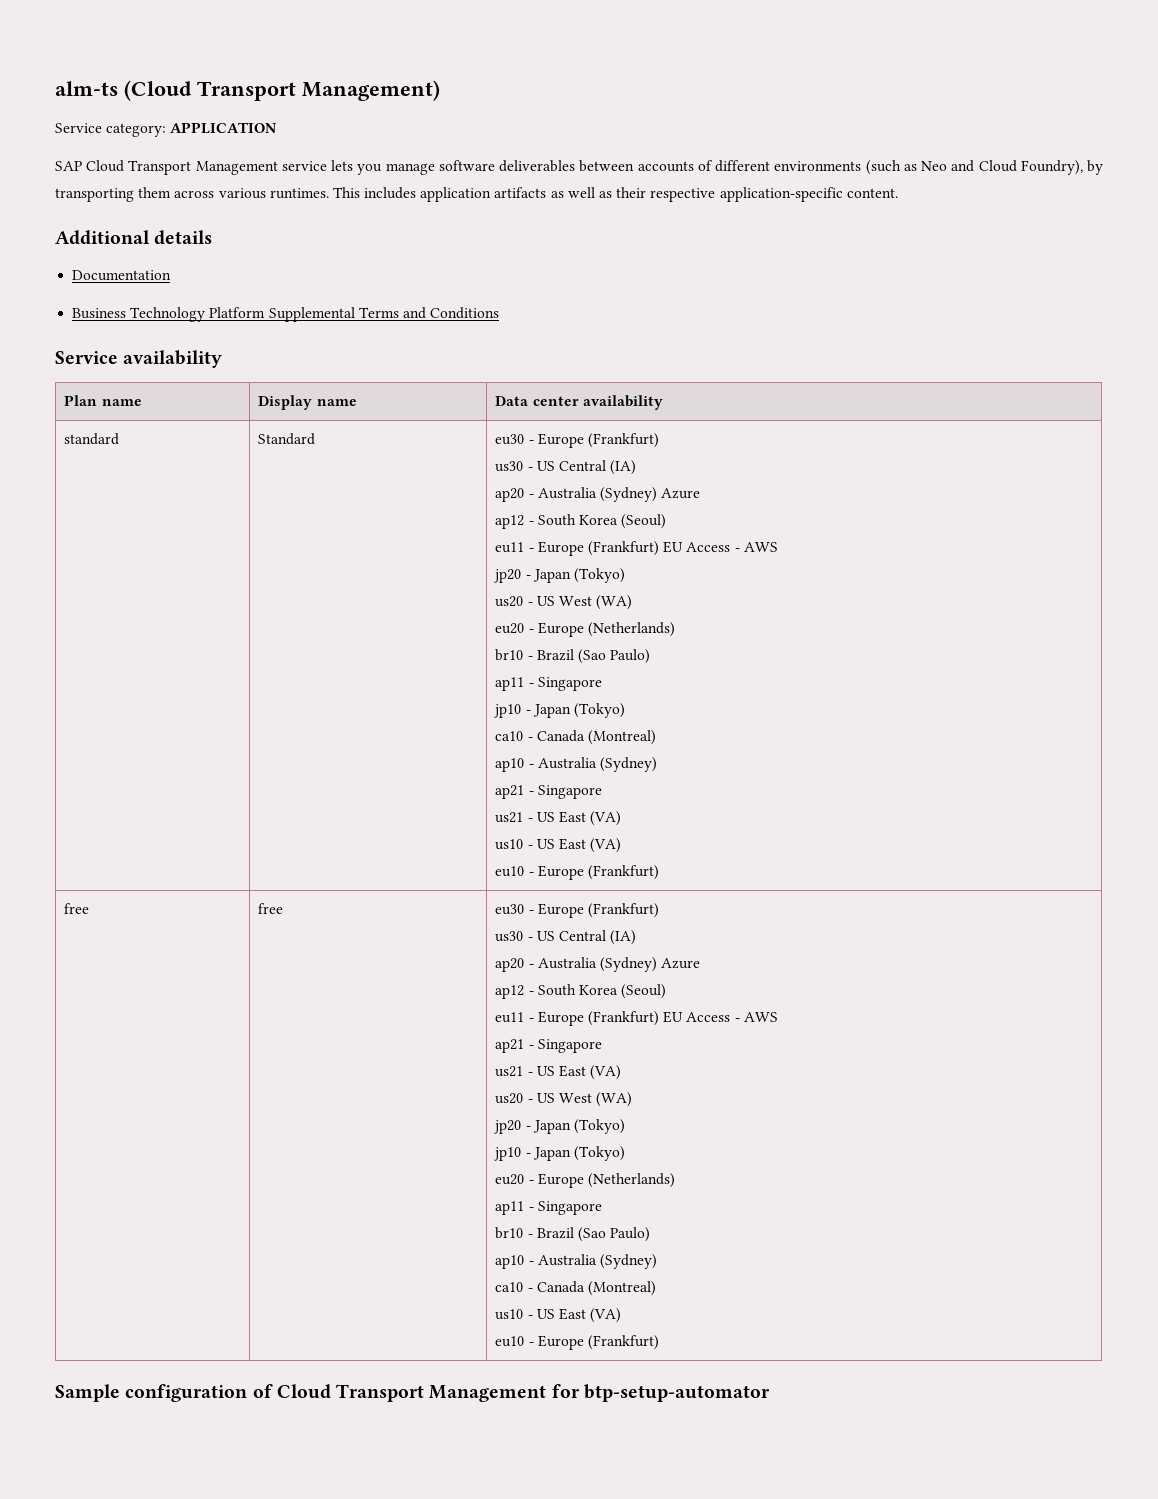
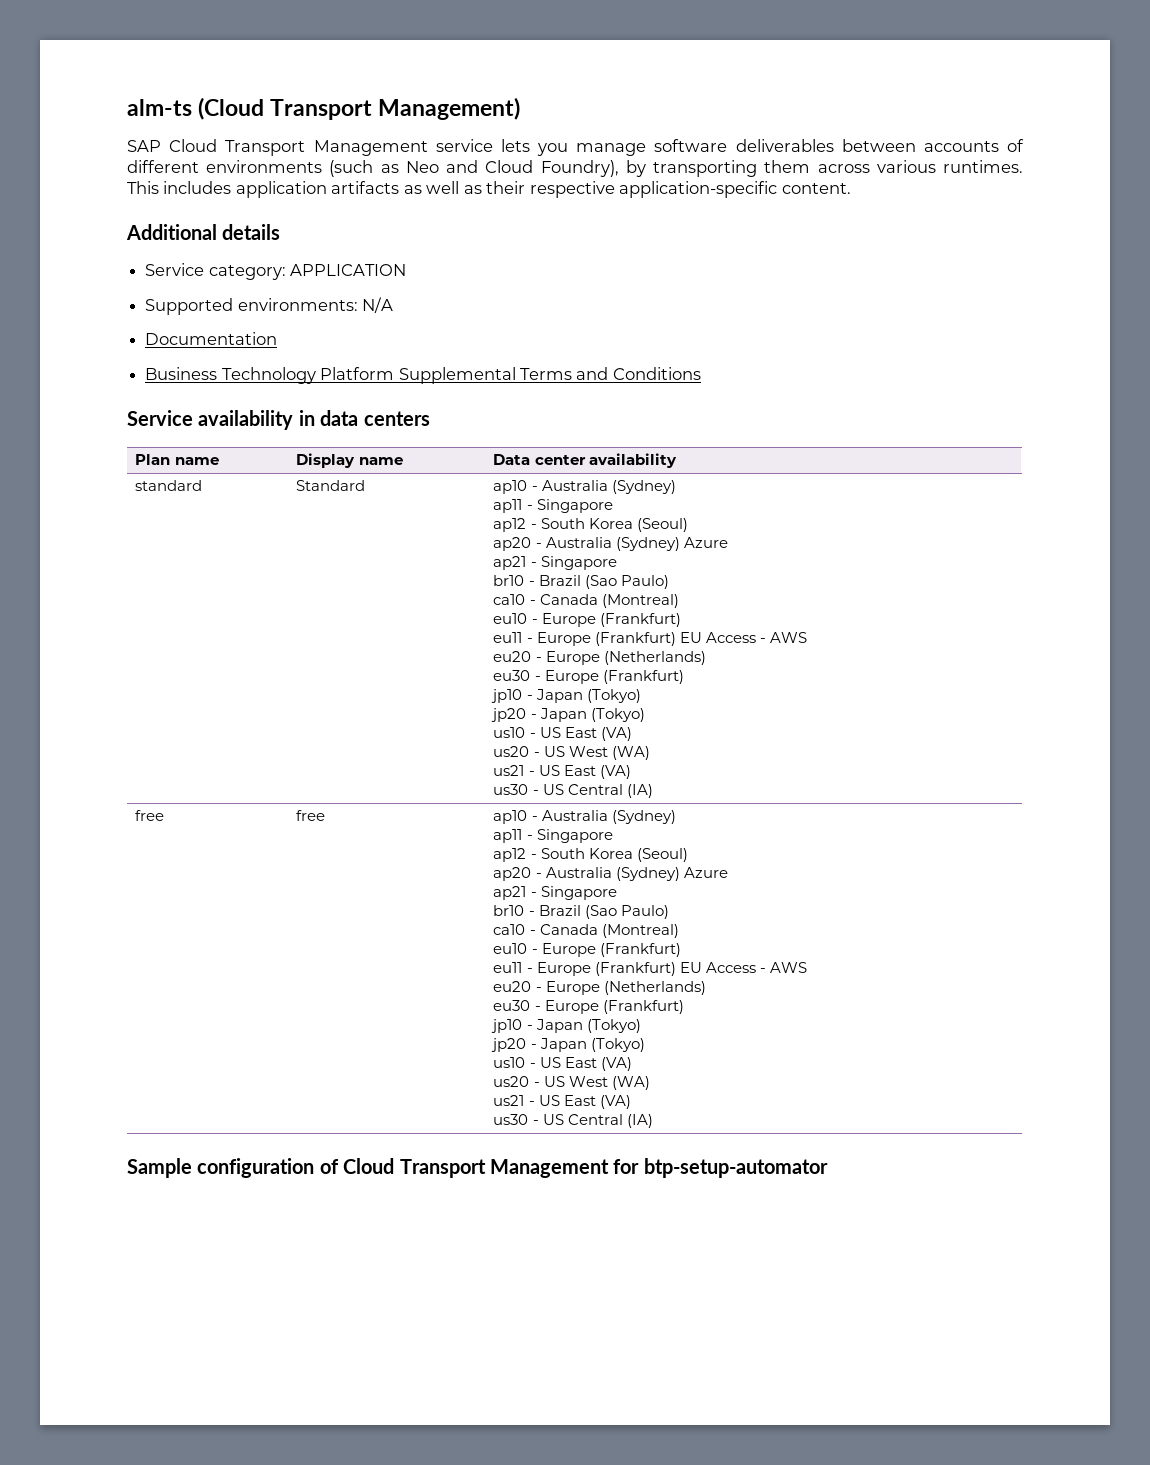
- Service category: APPLICATION
+ Service category: APPLICATION
+ Supported environments: N/A
- Service availability
+ Service availability in data centers
- Standard | eu30 - Europe (Frankfurt)
+ Standard | ap10 - Australia (Sydney)
+ ap11 - Singapore
+ ap12 - South Korea (Seoul)
+ ap20 - Australia (Sydney) Azure
+ ap21 - Singapore
+ br10 - Brazil (Sao Paulo)
+ ca10 - Canada (Montreal)
+ eu10 - Europe (Frankfurt)
+ eu11 - Europe (Frankfurt) EU Access - AWS
+ eu20 - Europe (Netherlands)
+ eu30 - Europe (Frankfurt)
+ jp10 - Japan (Tokyo)
+ jp20 - Japan (Tokyo)
+ us10 - US East (VA)
+ us20 - US West (WA)
+ us21 - US East (VA)
  us30 - US Central (IA)
+ free | free | ap10 - Australia (Sydney)
+ ap11 - Singapore
+ ap12 - South Korea (Seoul)
  ap20 - Australia (Sydney) Azure
- ap12 - South Korea (Seoul)
+ ap21 - Singapore
+ br10 - Brazil (Sao Paulo)
+ ca10 - Canada (Montreal)
+ eu10 - Europe (Frankfurt)
  eu11 - Europe (Frankfurt) EU Access - AWS
+ eu20 - Europe (Netherlands)
+ eu30 - Europe (Frankfurt)
+ jp10 - Japan (Tokyo)
  jp20 - Japan (Tokyo)
+ us10 - US East (VA)
  us20 - US West (WA)
- eu20 - Europe (Netherlands)
- br10 - Brazil (Sao Paulo)
- ap11 - Singapore
- jp10 - Japan (Tokyo)
- ca10 - Canada (Montreal)
- ap10 - Australia (Sydney)
- ap21 - Singapore
  us21 - US East (VA)
- us10 - US East (VA)
- eu10 - Europe (Frankfurt)
- free | free | eu30 - Europe (Frankfurt)
  us30 - US Central (IA)
- ap20 - Australia (Sydney) Azure
- ap12 - South Korea (Seoul)
- eu11 - Europe (Frankfurt) EU Access - AWS
- ap21 - Singapore
- us21 - US East (VA)
- us20 - US West (WA)
- jp20 - Japan (Tokyo)
- jp10 - Japan (Tokyo)
- eu20 - Europe (Netherlands)
- ap11 - Singapore
- br10 - Brazil (Sao Paulo)
- ap10 - Australia (Sydney)
- ca10 - Canada (Montreal)
- us10 - US East (VA)
- eu10 - Europe (Frankfurt)

